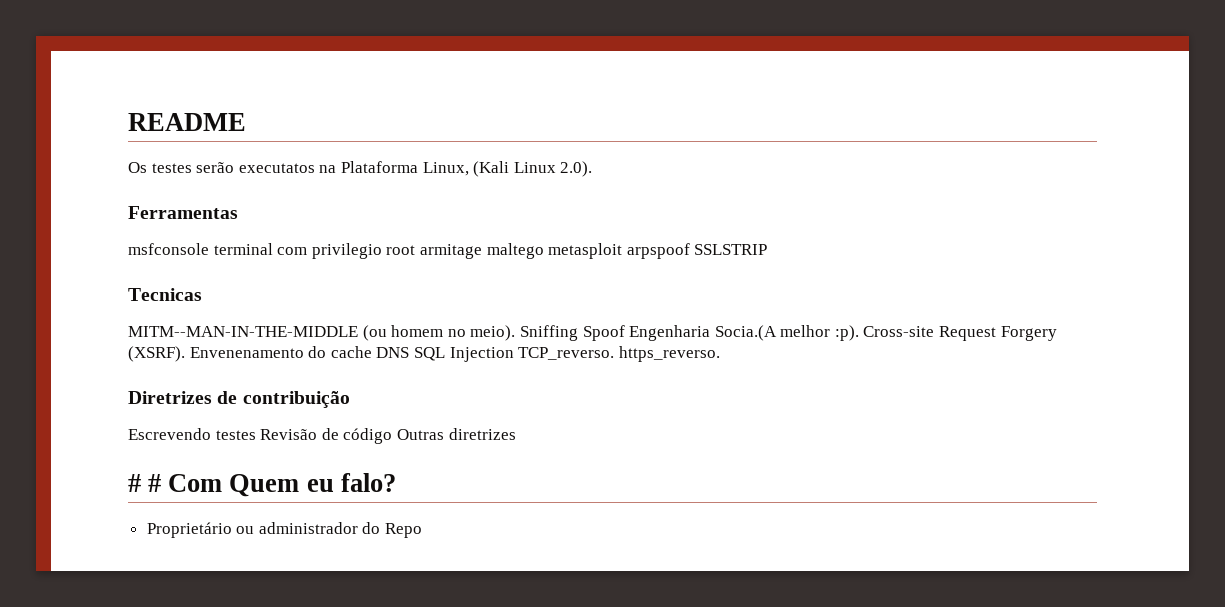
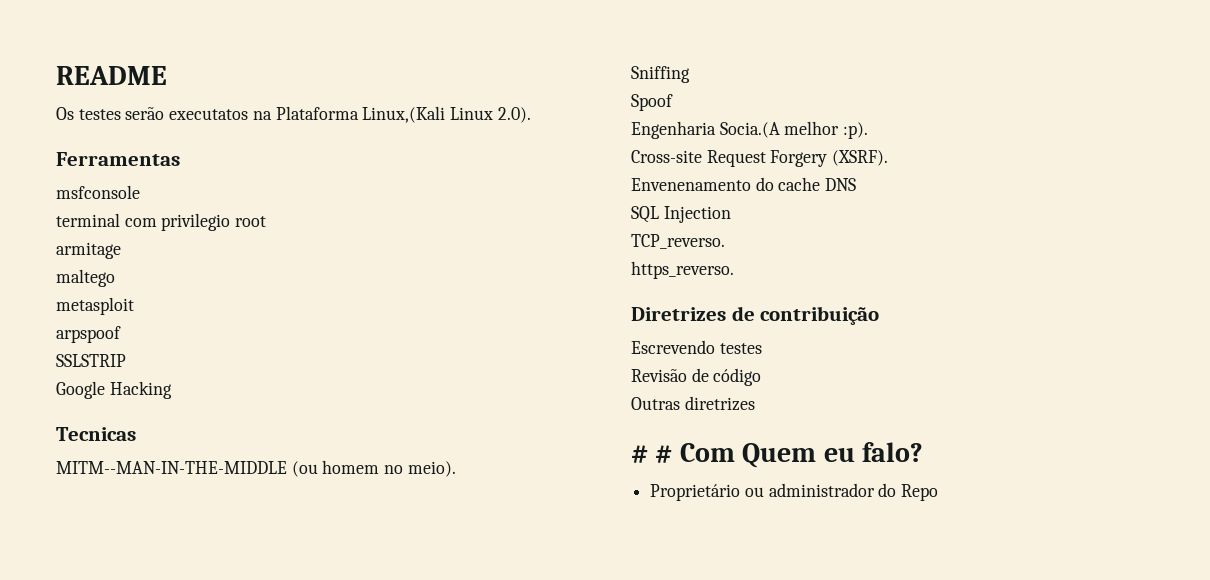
- Os testes serão executatos na Plataforma Linux, (Kali Linux 2.0).
+ Os testes serão executatos na Plataforma Linux,(Kali Linux 2.0).
- msfconsole terminal com privilegio root armitage maltego metasploit arpspoof SSLSTRIP
+ msfconsole
+ terminal com privilegio root
+ armitage
+ maltego
+ metasploit
+ arpspoof
+ SSLSTRIP
+ Google Hacking
- MITM--MAN-IN-THE-MIDDLE (ou homem no meio). Sniffing Spoof Engenharia Socia.(A melhor :p). Cross-site Request Forgery (XSRF). Envenenamento do cache DNS SQL Injection TCP_reverso. https_reverso.
+ MITM--MAN-IN-THE-MIDDLE (ou homem no meio).
+ Sniffing
+ Spoof
+ Engenharia Socia.(A melhor :p).
+ Cross-site Request Forgery (XSRF).
+ Envenenamento do cache DNS
+ SQL Injection
+ TCP_reverso.
+ https_reverso.
- Escrevendo testes Revisão de código Outras diretrizes
+ Escrevendo testes
+ Revisão de código
+ Outras diretrizes

